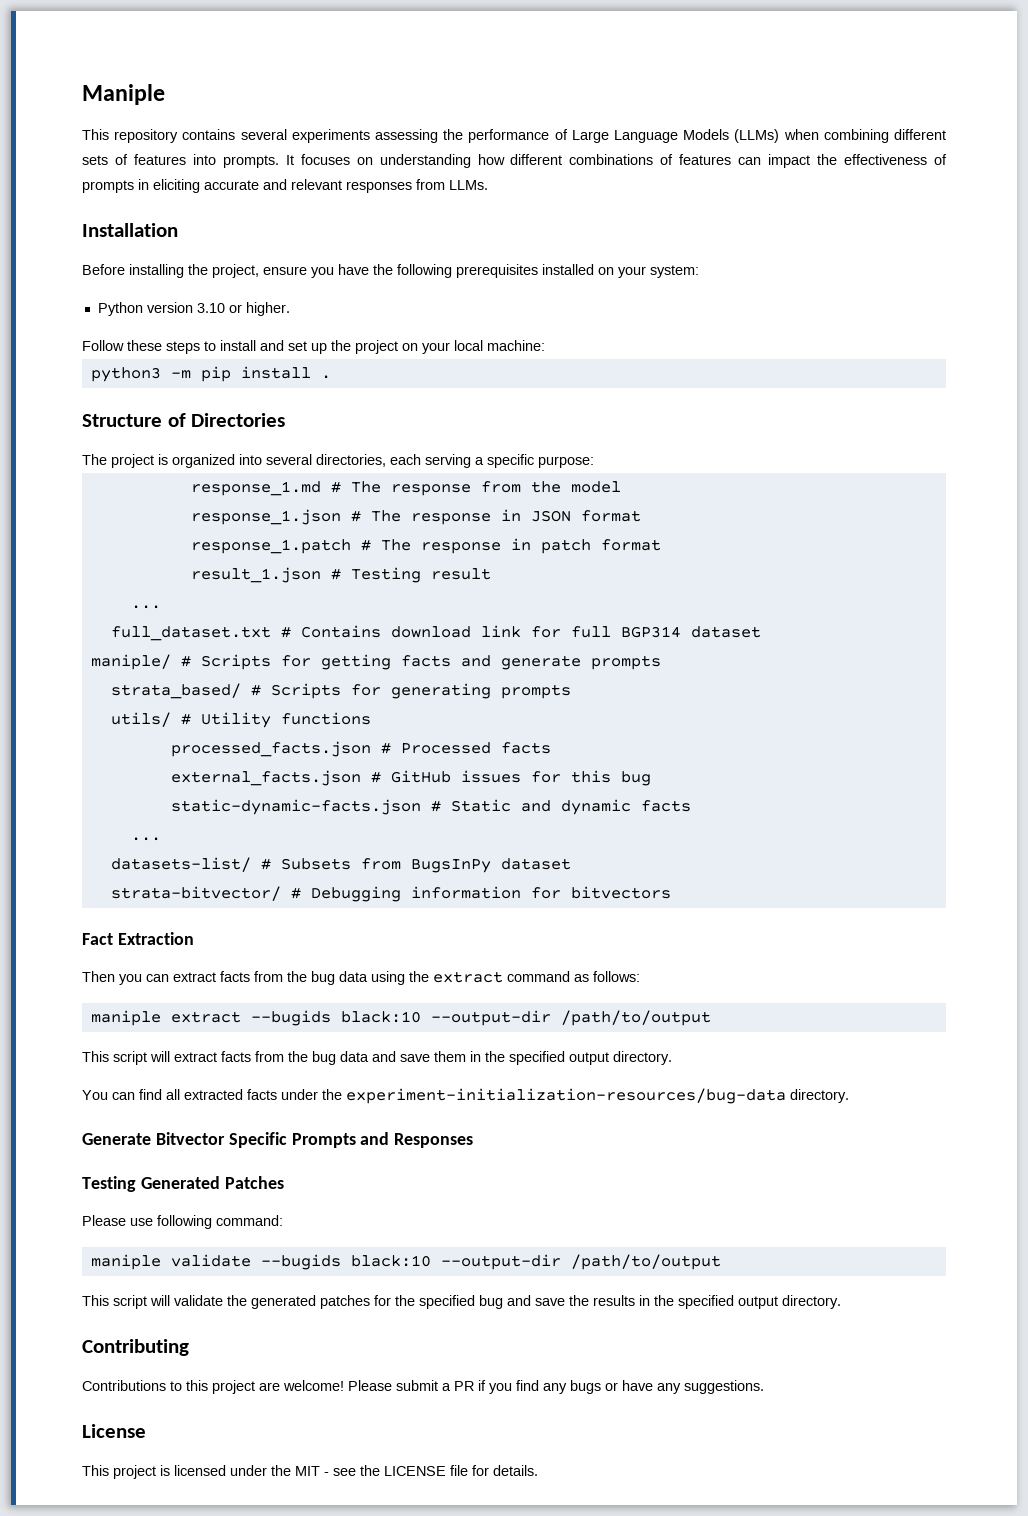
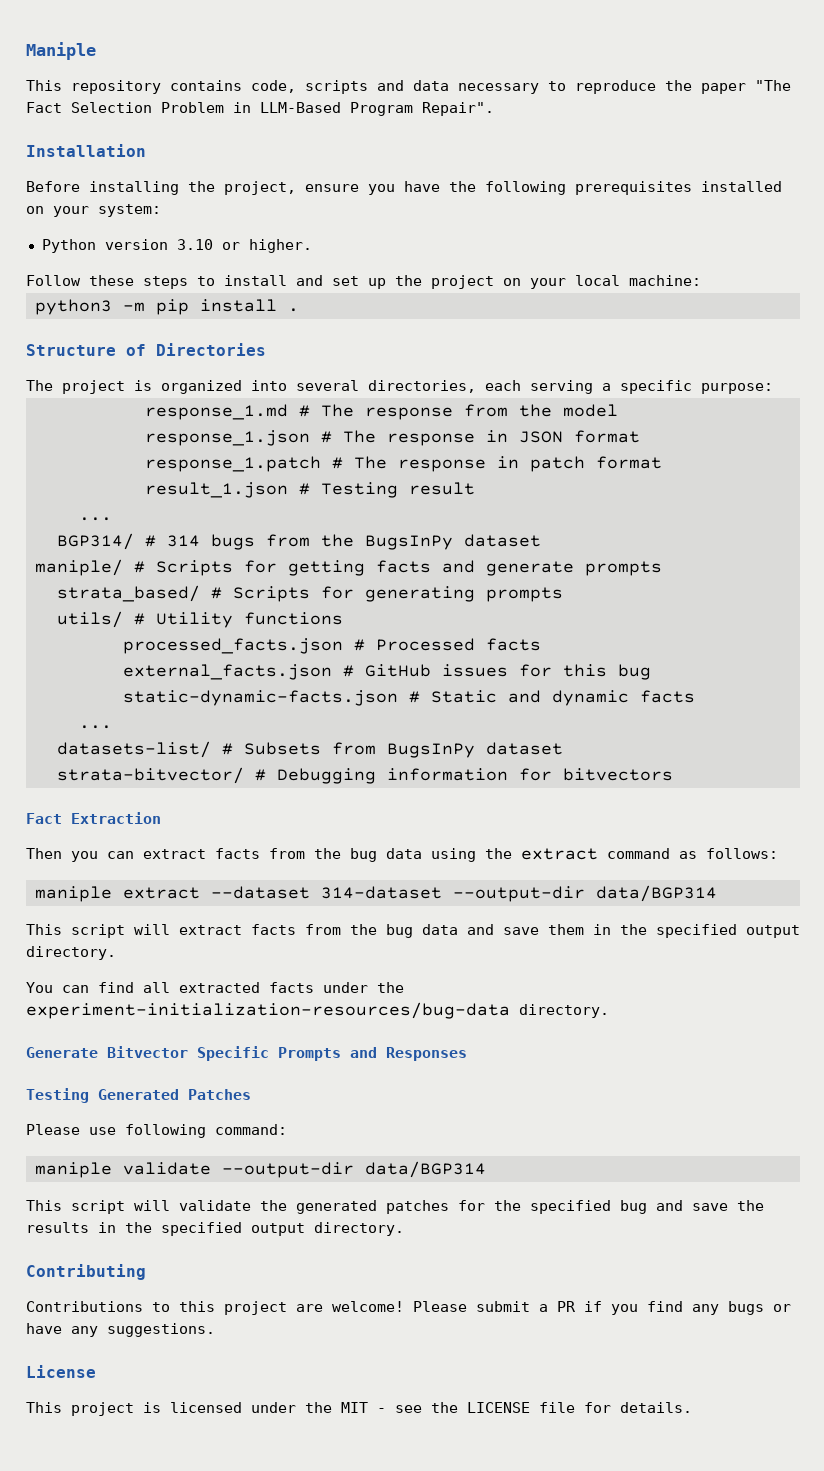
- This repository contains several experiments assessing the performance of Large Language Models (LLMs) when combining different sets of features into prompts. It focuses on understanding how different combinations of features can impact the effectiveness of prompts in eliciting accurate and relevant responses from LLMs.
+ This repository contains code, scripts and data necessary to reproduce the paper "The Fact Selection Problem in LLM-Based Program Repair".
- full_dataset.txt # Contains download link for full BGP314 dataset
+ BGP314/ # 314 bugs from the BugsInPy dataset
- maniple extract --bugids black:10 --output-dir /path/to/output
+ maniple extract --dataset 314-dataset --output-dir data/BGP314
- maniple validate --bugids black:10 --output-dir /path/to/output
+ maniple validate --output-dir data/BGP314

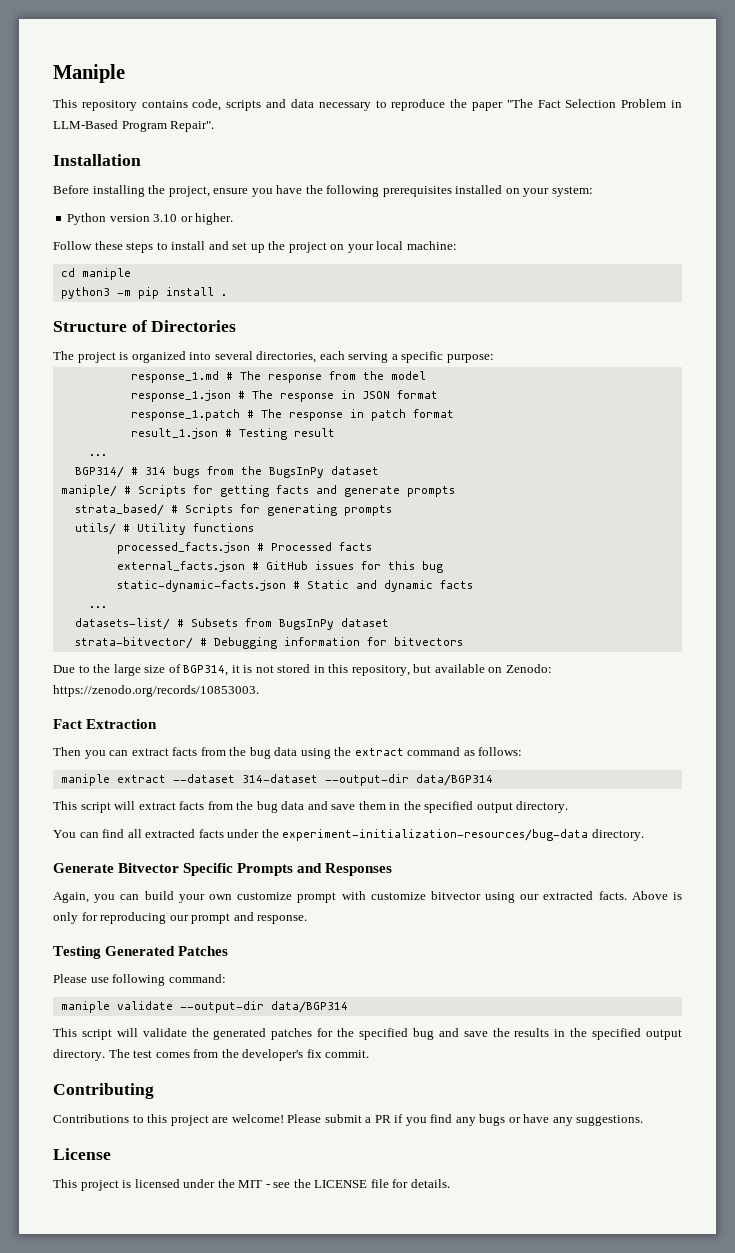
+ cd maniple
+ Due to the large size of BGP314, it is not stored in this repository, but available on Zenodo: https://zenodo.org/records/10853003.
+ Again, you can build your own customize prompt with customize bitvector using our extracted facts. Above is only for reproducing our prompt and response.
+ The test comes from the developer's fix commit.

